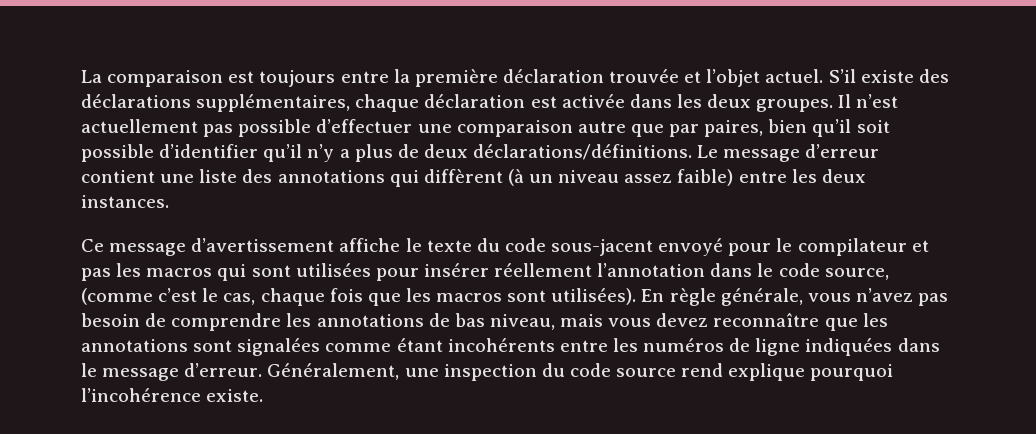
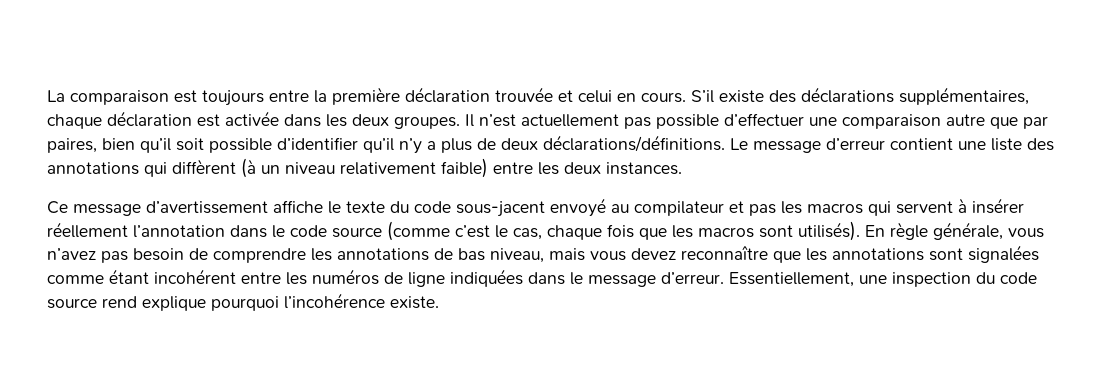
- La comparaison est toujours entre la première déclaration trouvée et l’objet actuel.
+ La comparaison est toujours entre la première déclaration trouvée et celui en cours.
- Le message d’erreur contient une liste des annotations qui diffèrent (à un niveau assez faible) entre les deux instances.
+ Le message d’erreur contient une liste des annotations qui diffèrent (à un niveau relativement faible) entre les deux instances.
- Ce message d’avertissement affiche le texte du code sous-jacent envoyé pour le compilateur et pas les macros qui sont utilisées pour insérer réellement l’annotation dans le code source, (comme c’est le cas, chaque fois que les macros sont utilisées).
+ Ce message d’avertissement affiche le texte du code sous-jacent envoyé au compilateur et pas les macros qui servent à insérer réellement l’annotation dans le code source (comme c’est le cas, chaque fois que les macros sont utilisés).
- En règle générale, vous n’avez pas besoin de comprendre les annotations de bas niveau, mais vous devez reconnaître que les annotations sont signalées comme étant incohérents entre les numéros de ligne indiquées dans le message d’erreur.
+ En règle générale, vous n’avez pas besoin de comprendre les annotations de bas niveau, mais vous devez reconnaître que les annotations sont signalées comme étant incohérent entre les numéros de ligne indiquées dans le message d’erreur.
- Généralement, une inspection du code source rend explique pourquoi l’incohérence existe.
+ Essentiellement, une inspection du code source rend explique pourquoi l’incohérence existe.

